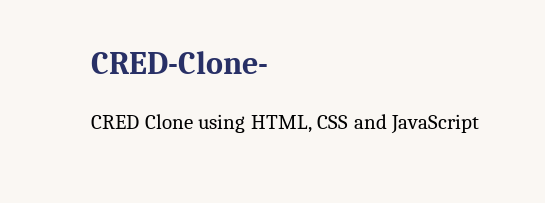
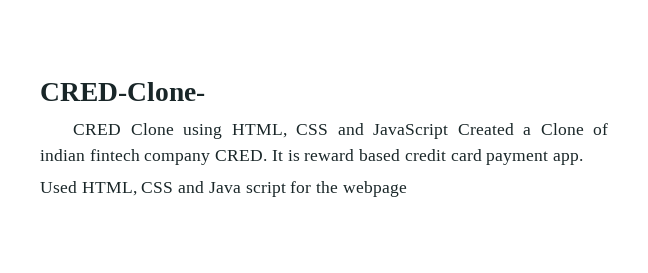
- CRED Clone using HTML, CSS and JavaScript
+ CRED Clone using HTML, CSS and JavaScript Created a Clone of indian fintech company CRED. It is reward based credit card payment app.
+ Used HTML, CSS and Java script for the webpage

